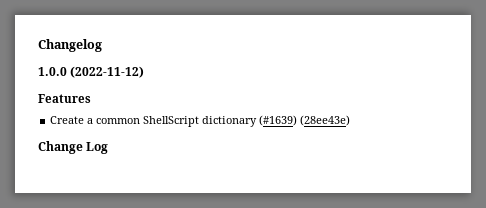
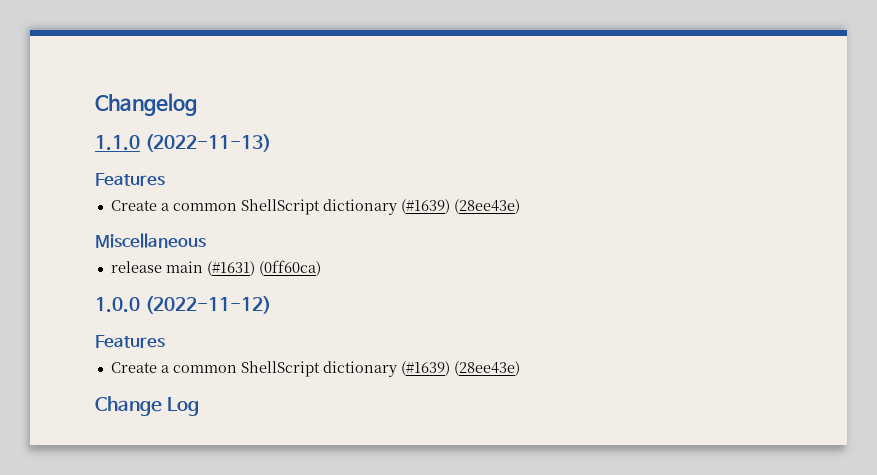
+ 1.1.0 (2022-11-13)
+ Features
+ Create a common ShellScript dictionary (#1639) (28ee43e)
+ Miscellaneous
+ release main (#1631) (0ff60ca)

